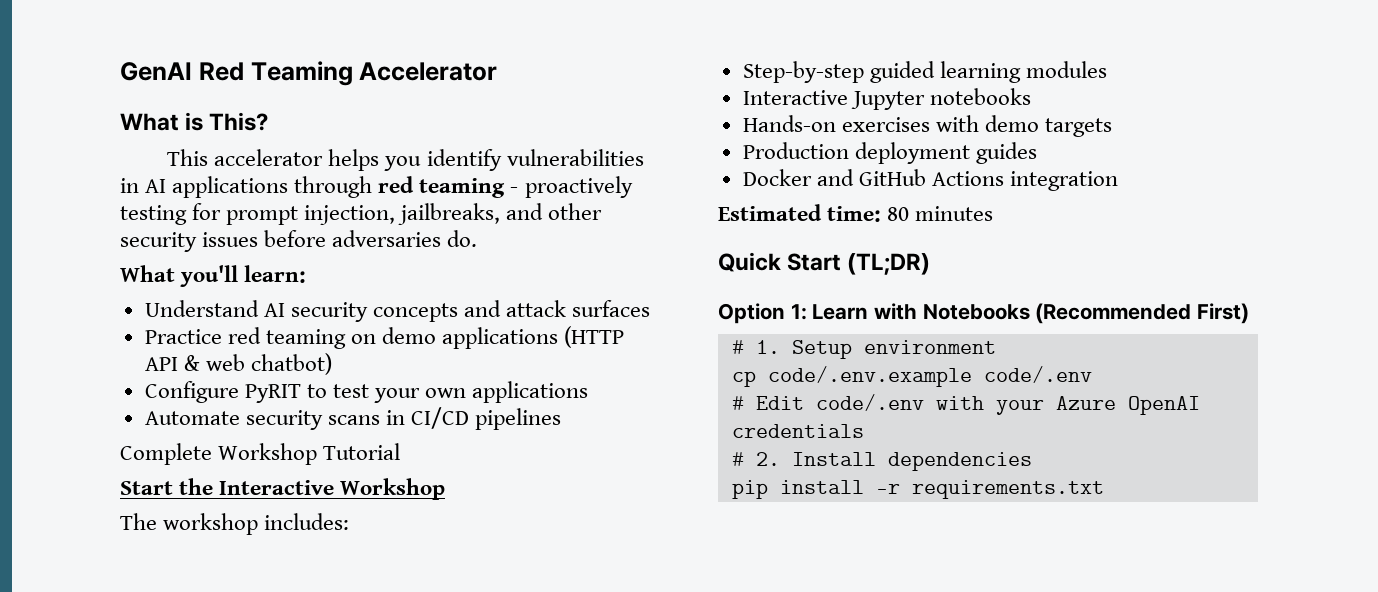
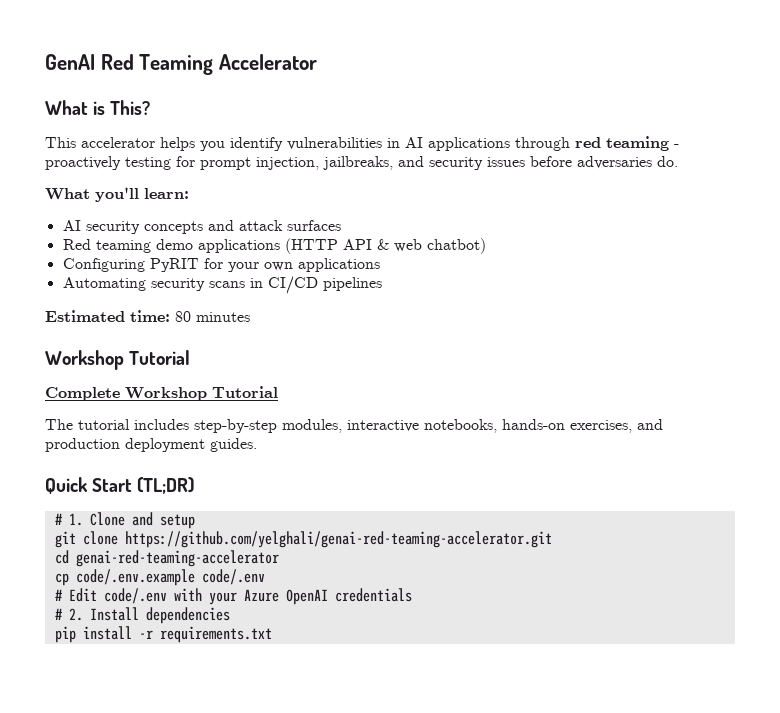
- This accelerator helps you identify vulnerabilities in AI applications through red teaming - proactively testing for prompt injection, jailbreaks, and other security issues before adversaries do.
+ This accelerator helps you identify vulnerabilities in AI applications through red teaming - proactively testing for prompt injection, jailbreaks, and security issues before adversaries do.
- Understand AI security concepts and attack surfaces
+ AI security concepts and attack surfaces
- Practice red teaming on demo applications (HTTP API & web chatbot)
+ Red teaming demo applications (HTTP API & web chatbot)
- Configure PyRIT to test your own applications
+ Configuring PyRIT for your own applications
- Automate security scans in CI/CD pipelines
+ Automating security scans in CI/CD pipelines
+ Estimated time: 80 minutes
+ Workshop Tutorial
  Complete Workshop Tutorial
- Start the Interactive Workshop
- The workshop includes:
- Step-by-step guided learning modules
- Interactive Jupyter notebooks
- Hands-on exercises with demo targets
- Production deployment guides
- Docker and GitHub Actions integration
- Estimated time: 80 minutes
+ The tutorial includes step-by-step modules, interactive notebooks, hands-on exercises, and production deployment guides.
  Quick Start (TL;DR)
- Option 1: Learn with Notebooks (Recommended First)
- # 1. Setup environment
+ # 1. Clone and setup
+ git clone https://github.com/yelghali/genai-red-teaming-accelerator.git
+ cd genai-red-teaming-accelerator

